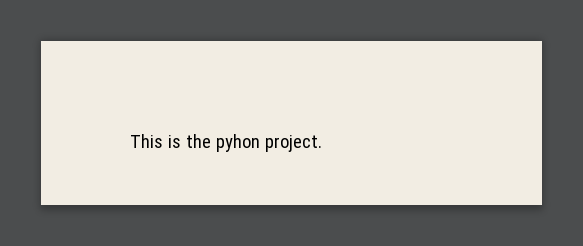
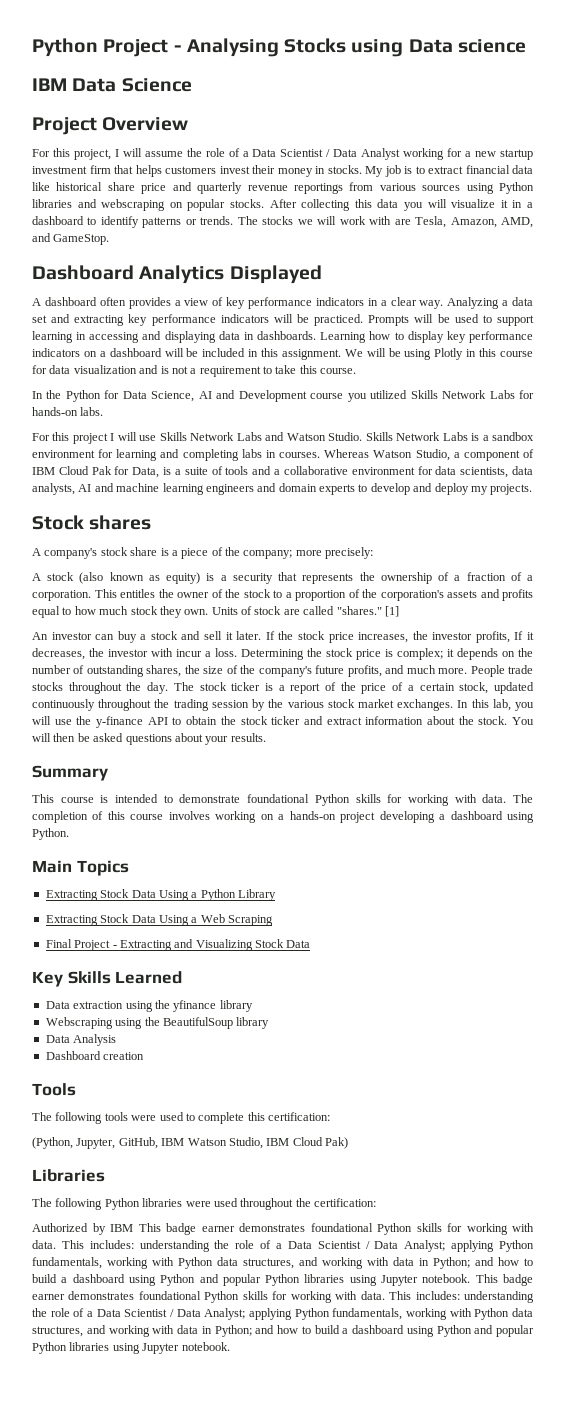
- This is the pyhon project.
+ Python Project - Analysing Stocks using Data science
+ IBM Data Science
+ Project Overview
+ For this project, I will assume the role of a Data Scientist / Data Analyst working for a new startup investment firm that helps customers invest their money in stocks. My job is to extract financial data like historical share price and quarterly revenue reportings from various sources using Python libraries and webscraping on popular stocks. After collecting this data you will visualize it in a dashboard to identify patterns or trends. The stocks we will work with are Tesla, Amazon, AMD, and GameStop.
+ Dashboard Analytics Displayed
+ A dashboard often provides a view of key performance indicators in a clear way. Analyzing a data set and extracting key performance indicators will be practiced. Prompts will be used to support learning in accessing and displaying data in dashboards. Learning how to display key performance indicators on a dashboard will be included in this assignment. We will be using Plotly in this course for data visualization and is not a requirement to take this course.
+ In the Python for Data Science, AI and Development course you utilized Skills Network Labs for hands-on labs.
+ For this project I will use Skills Network Labs and Watson Studio. Skills Network Labs is a sandbox environment for learning and completing labs in courses. Whereas Watson Studio, a component of IBM Cloud Pak for Data, is a suite of tools and a collaborative environment for data scientists, data analysts, AI and machine learning engineers and domain experts to develop and deploy my projects.
+ Stock shares
+ A company's stock share is a piece of the company; more precisely:
+ A stock (also known as equity) is a security that represents the ownership of a fraction of a corporation. This entitles the owner of the stock to a proportion of the corporation's assets and profits equal to how much stock they own. Units of stock are called "shares." [1]
+ An investor can buy a stock and sell it later. If the stock price increases, the investor profits, If it decreases, the investor with incur a loss. Determining the stock price is complex; it depends on the number of outstanding shares, the size of the company's future profits, and much more. People trade stocks throughout the day. The stock ticker is a report of the price of a certain stock, updated continuously throughout the trading session by the various stock market exchanges. In this lab, you will use the y-finance API to obtain the stock ticker and extract information about the stock. You will then be asked questions about your results.
+ Summary
+ This course is intended to demonstrate foundational Python skills for working with data. The completion of this course involves working on a hands-on project developing a dashboard using Python.
+ Main Topics
+ Extracting Stock Data Using a Python Library
+ Extracting Stock Data Using a Web Scraping
+ Final Project - Extracting and Visualizing Stock Data
+ Key Skills Learned
+ Data extraction using the yfinance library
+ Webscraping using the BeautifulSoup library
+ Data Analysis
+ Dashboard creation
+ Tools
+ The following tools were used to complete this certification:
+ (Python, Jupyter, GitHub, IBM Watson Studio, IBM Cloud Pak)
+ Libraries
+ The following Python libraries were used throughout the certification:
+ Authorized by IBM This badge earner demonstrates foundational Python skills for working with data. This includes: understanding the role of a Data Scientist / Data Analyst; applying Python fundamentals, working with Python data structures, and working with data in Python; and how to build a dashboard using Python and popular Python libraries using Jupyter notebook. This badge earner demonstrates foundational Python skills for working with data. This includes: understanding the role of a Data Scientist / Data Analyst; applying Python fundamentals, working with Python data structures, and working with data in Python; and how to build a dashboard using Python and popular Python libraries using Jupyter notebook.

